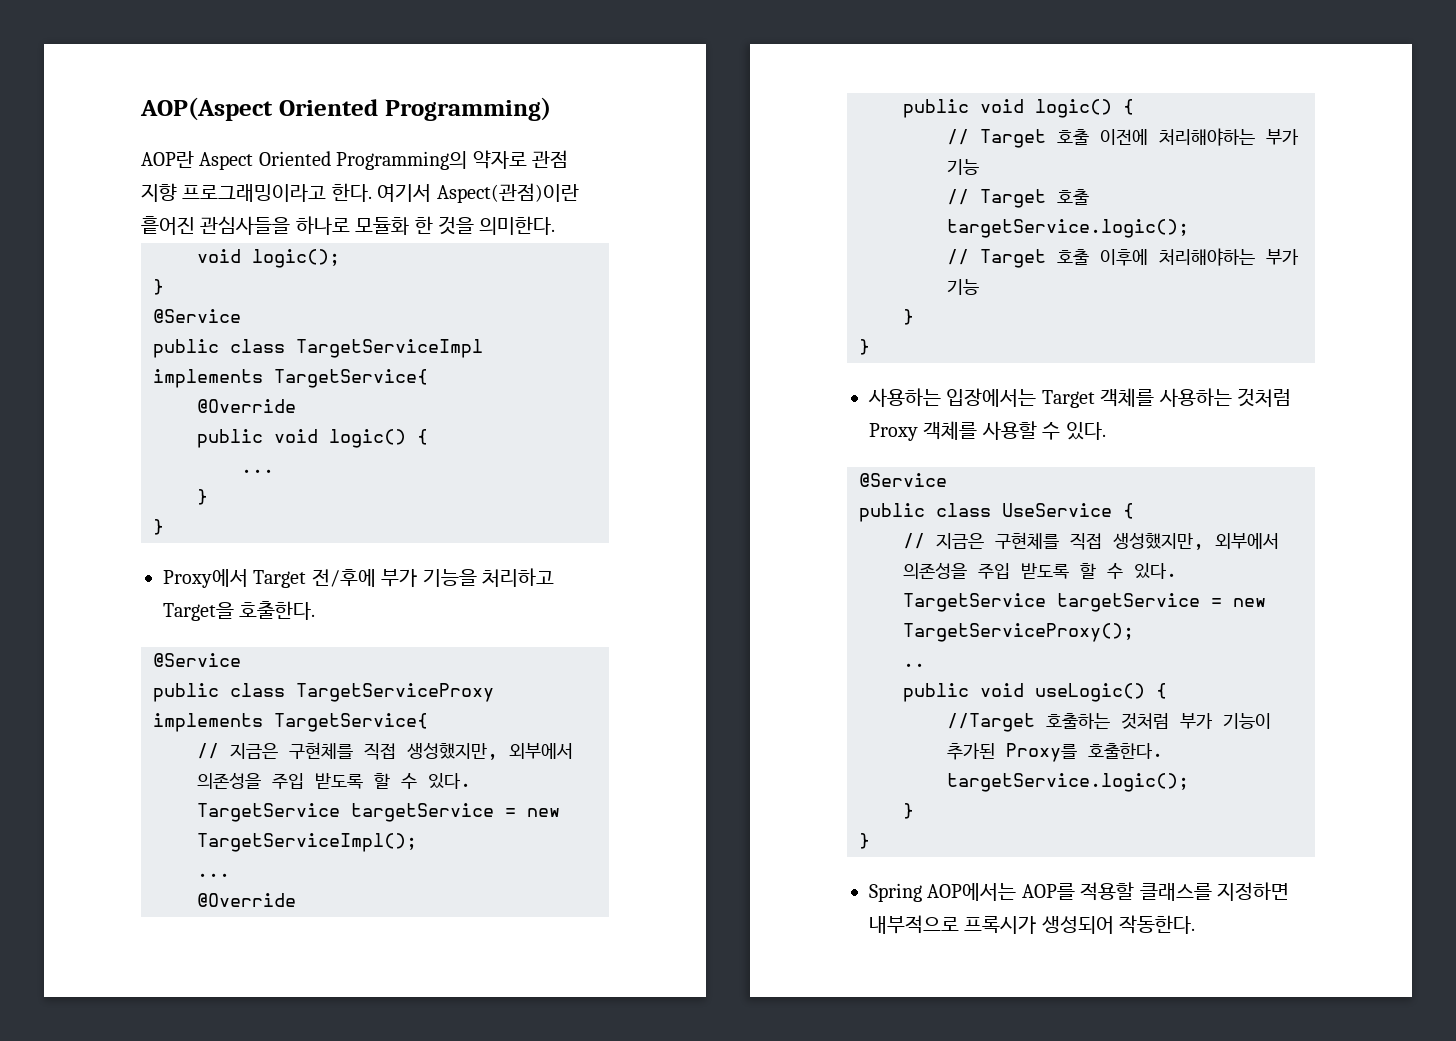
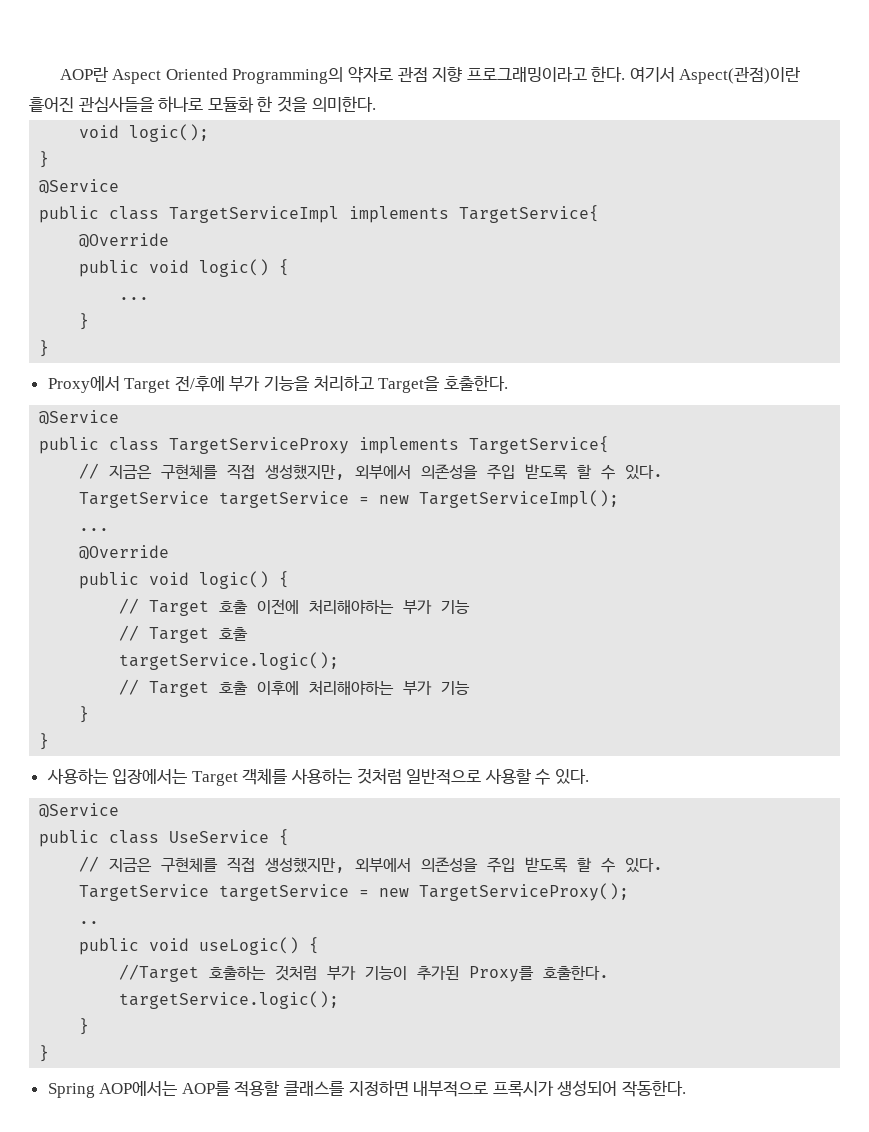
- AOP(Aspect Oriented Programming)
- 사용하는 입장에서는 Target 객체를 사용하는 것처럼 Proxy 객체를 사용할 수 있다.
+ 사용하는 입장에서는 Target 객체를 사용하는 것처럼 일반적으로 사용할 수 있다.

